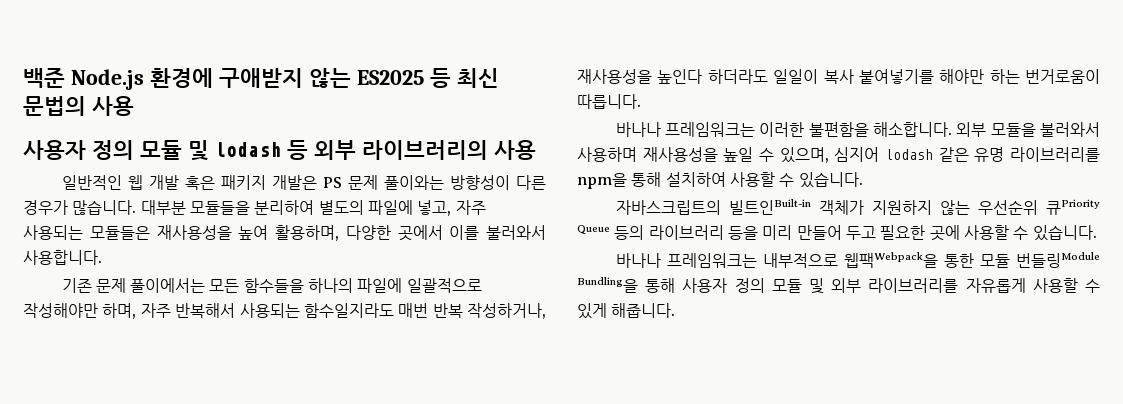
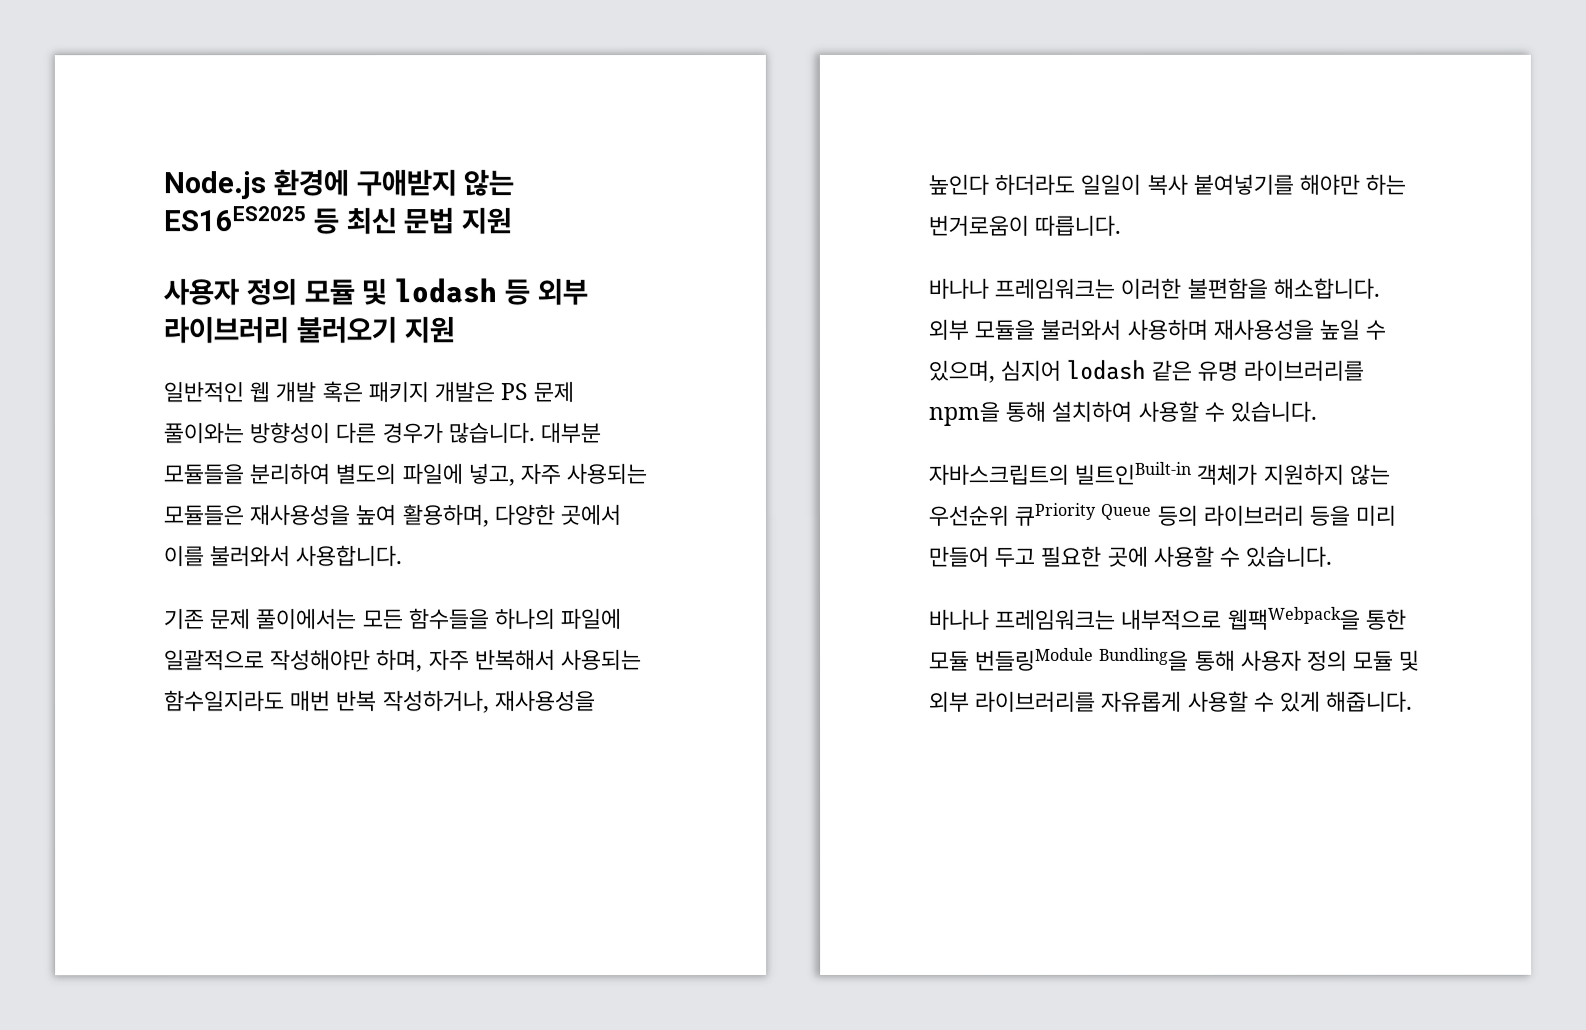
- 백준 Node.js 환경에 구애받지 않는 ES2025 등 최신 문법의 사용
+ Node.js 환경에 구애받지 않는 ES16ES2025 등 최신 문법 지원
- 사용자 정의 모듈 및 lodash 등 외부 라이브러리의 사용
+ 사용자 정의 모듈 및 lodash 등 외부 라이브러리 불러오기 지원

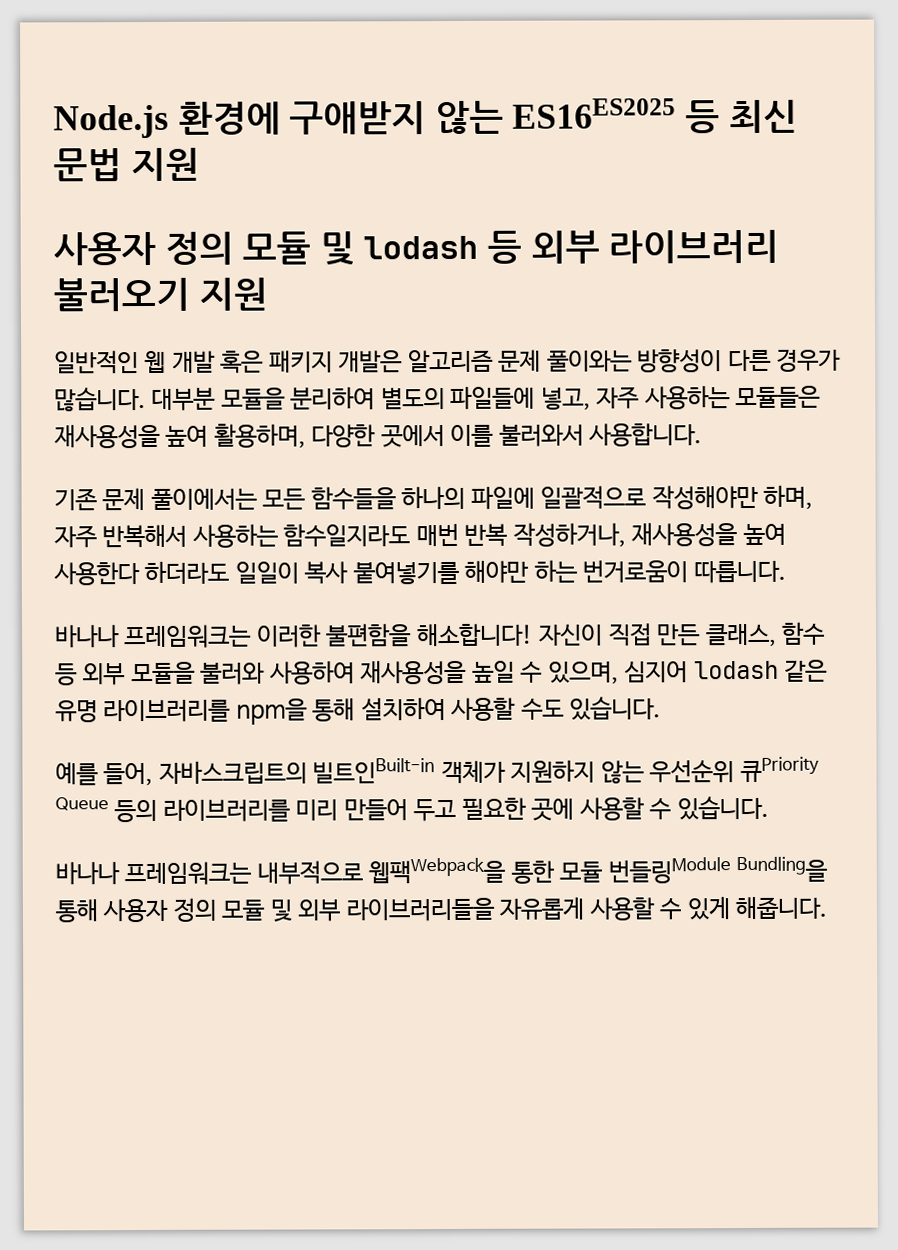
- 일반적인 웹 개발 혹은 패키지 개발은 PS 문제 풀이와는 방향성이 다른 경우가 많습니다.
+ 일반적인 웹 개발 혹은 패키지 개발은 알고리즘 문제 풀이와는 방향성이 다른 경우가 많습니다.
- 대부분 모듈들을 분리하여 별도의 파일에 넣고, 자주 사용되는 모듈들은 재사용성을 높여 활용하며, 다양한 곳에서 이를 불러와서 사용합니다.
+ 대부분 모듈을 분리하여 별도의 파일들에 넣고, 자주 사용하는 모듈들은 재사용성을 높여 활용하며, 다양한 곳에서 이를 불러와서 사용합니다.
- 기존 문제 풀이에서는 모든 함수들을 하나의 파일에 일괄적으로 작성해야만 하며, 자주 반복해서 사용되는 함수일지라도 매번 반복 작성하거나, 재사용성을 높인다 하더라도 일일이 복사 붙여넣기를 해야만 하는 번거로움이 따릅니다.
+ 기존 문제 풀이에서는 모든 함수들을 하나의 파일에 일괄적으로 작성해야만 하며, 자주 반복해서 사용하는 함수일지라도 매번 반복 작성하거나, 재사용성을 높여 사용한다 하더라도 일일이 복사 붙여넣기를 해야만 하는 번거로움이 따릅니다.
- 바나나 프레임워크는 이러한 불편함을 해소합니다. 외부 모듈을 불러와서 사용하며 재사용성을 높일 수 있으며, 심지어 lodash 같은 유명 라이브러리를 npm을 통해 설치하여 사용할 수 있습니다.
- 자바스크립트의 빌트인Built-in 객체가 지원하지 않는 우선순위 큐Priority Queue 등의 라이브러리 등을 미리 만들어 두고 필요한 곳에 사용할 수 있습니다.
+ 바나나 프레임워크는 이러한 불편함을 해소합니다! 자신이 직접 만든 클래스, 함수 등 외부 모듈을 불러와 사용하여 재사용성을 높일 수 있으며, 심지어 lodash 같은 유명 라이브러리를 npm을 통해 설치하여 사용할 수도 있습니다.
+ 예를 들어, 자바스크립트의 빌트인Built-in 객체가 지원하지 않는 우선순위 큐Priority Queue 등의 라이브러리를 미리 만들어 두고 필요한 곳에 사용할 수 있습니다.
- 바나나 프레임워크는 내부적으로 웹팩Webpack을 통한 모듈 번들링Module Bundling을 통해 사용자 정의 모듈 및 외부 라이브러리를 자유롭게 사용할 수 있게 해줍니다.
+ 바나나 프레임워크는 내부적으로 웹팩Webpack을 통한 모듈 번들링Module Bundling을 통해 사용자 정의 모듈 및 외부 라이브러리들을 자유롭게 사용할 수 있게 해줍니다.

